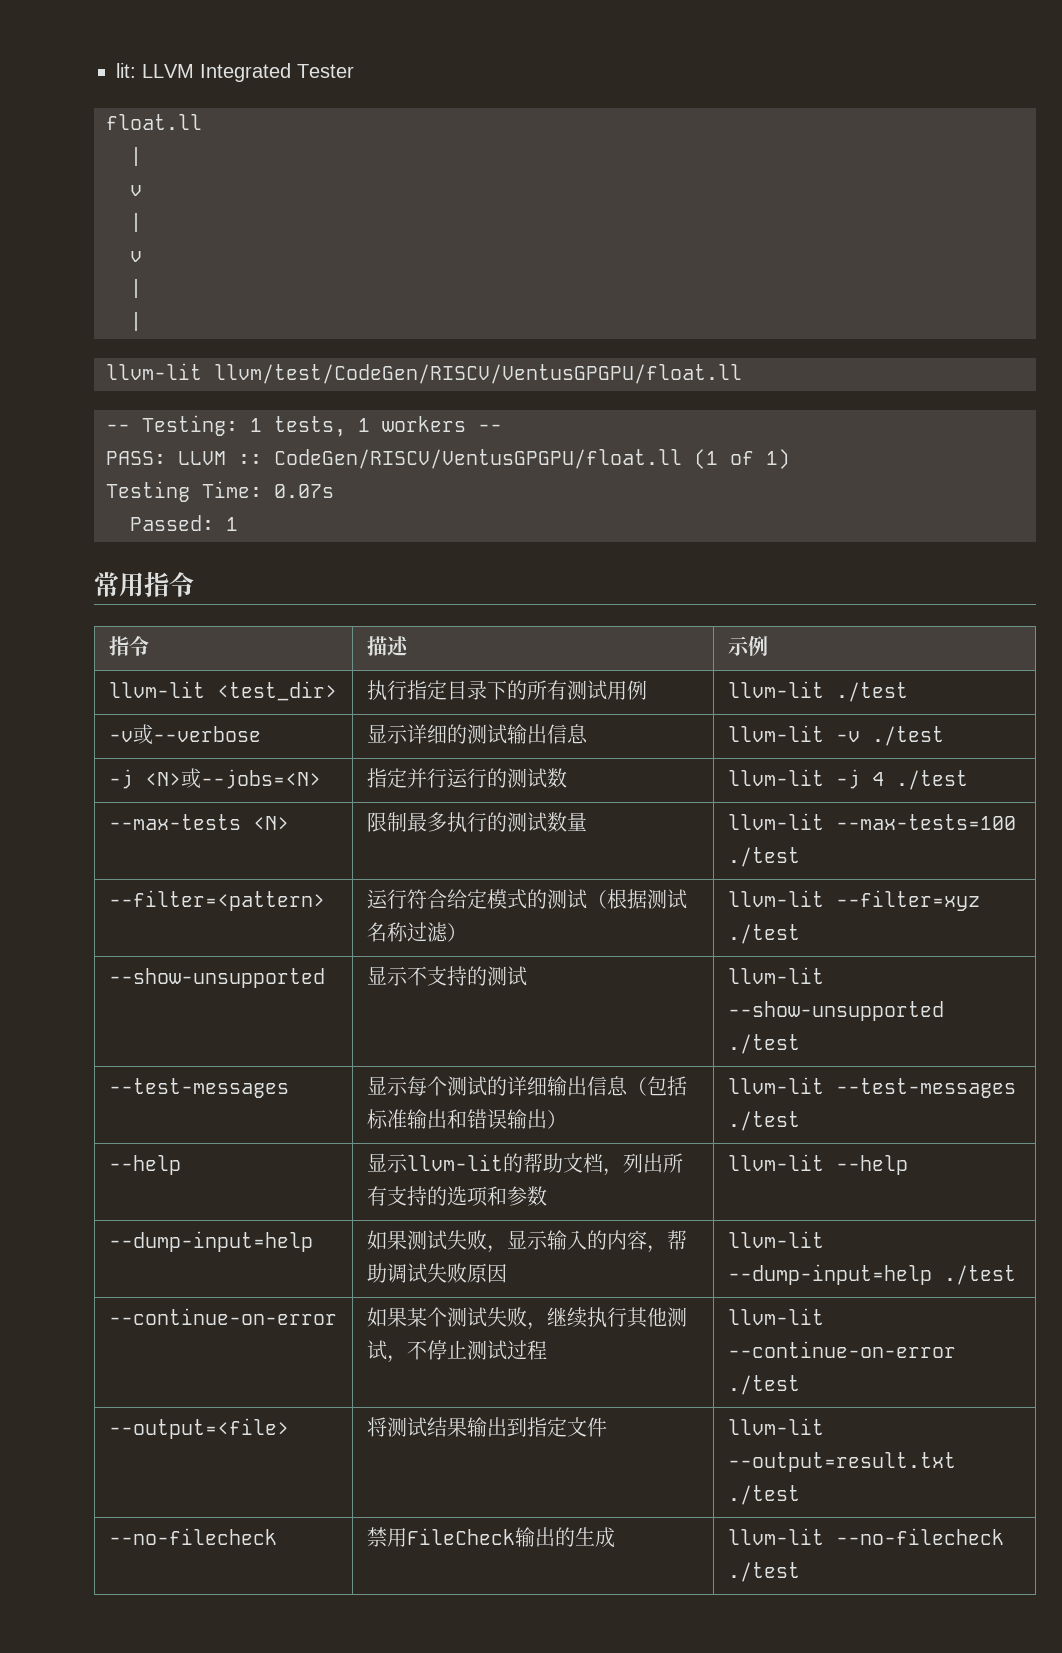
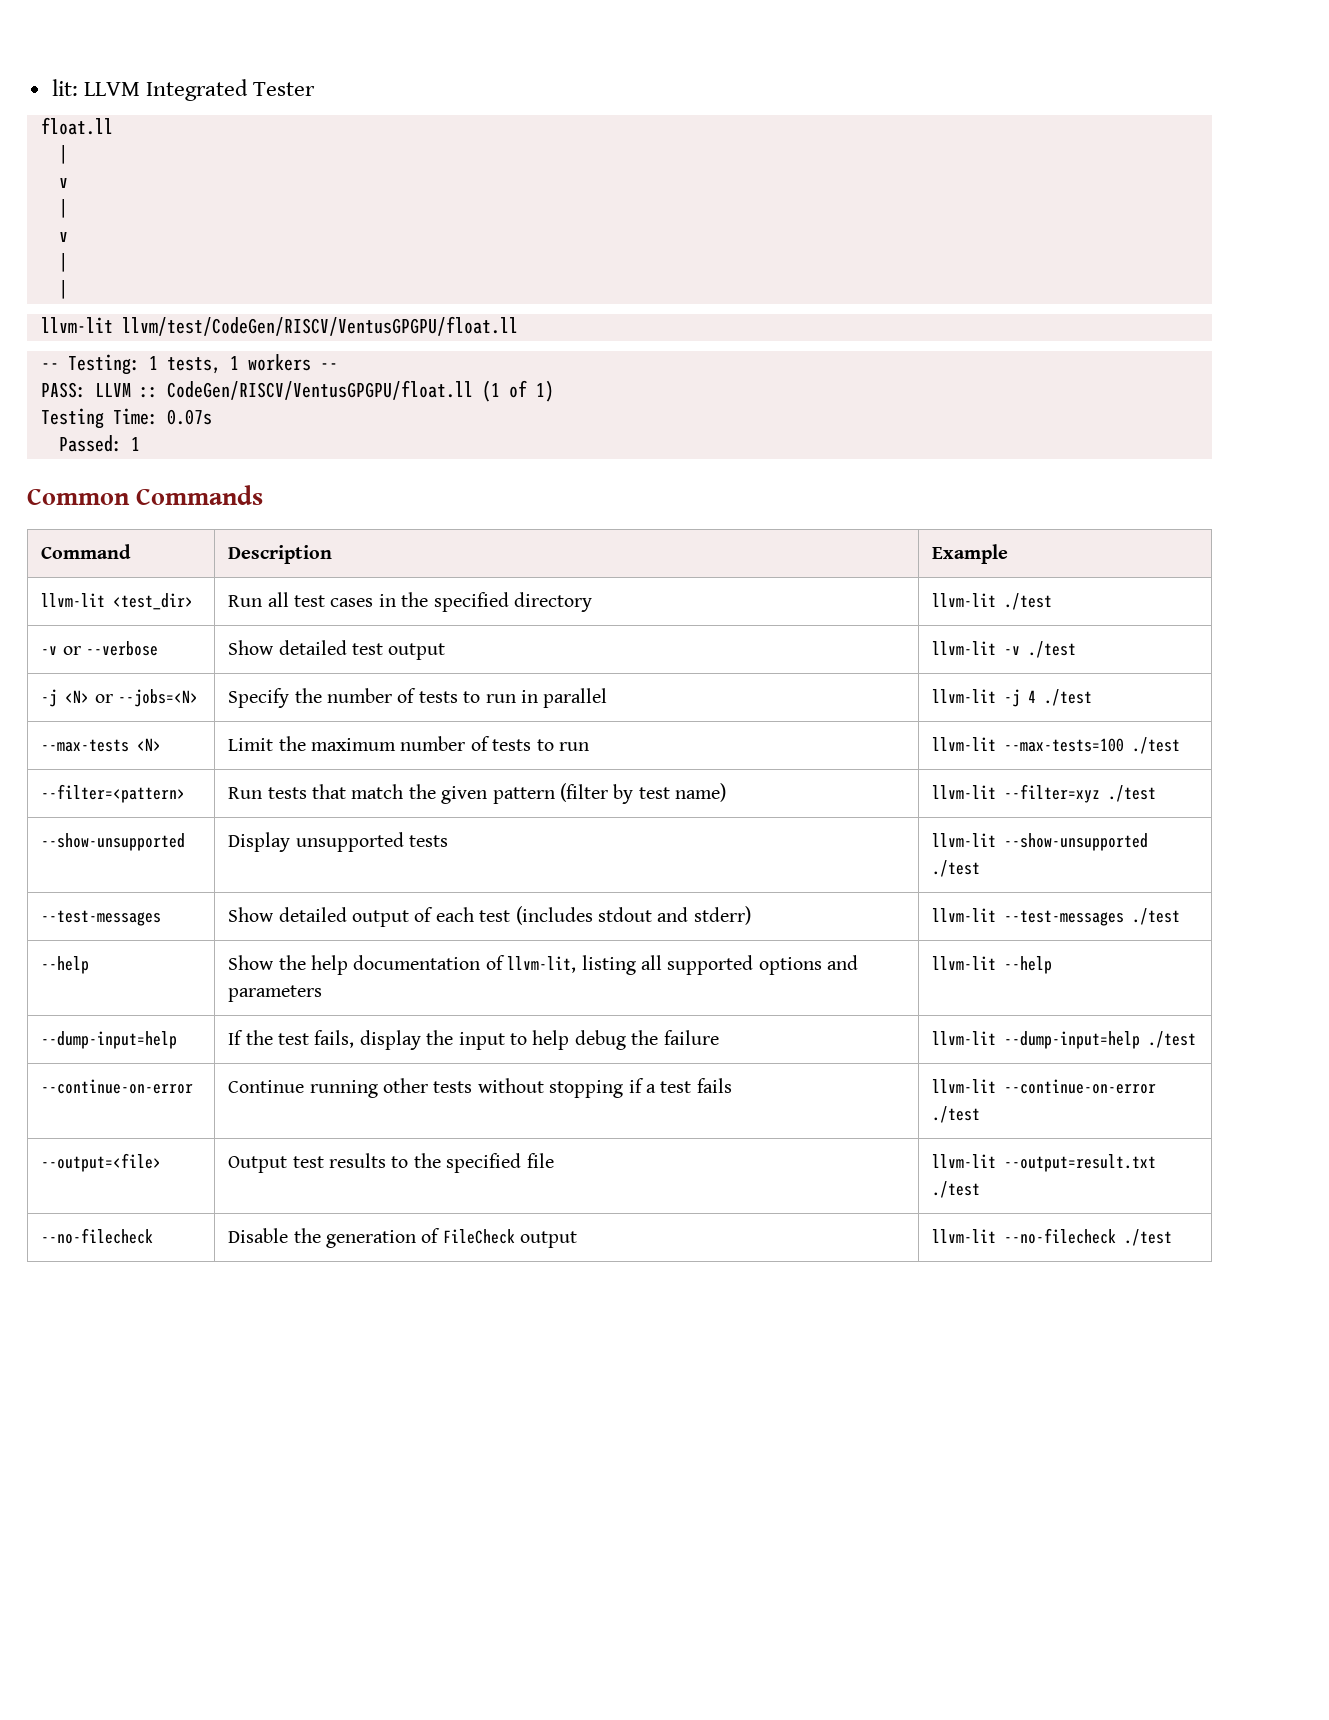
- 常用指令
- 指令 | 描述 | 示例
- llvm-lit <test_dir> | 执行指定目录下的所有测试用例 | llvm-lit ./test
+ Common Commands
+ Command | Description | Example
+ llvm-lit <test_dir> | Run all test cases in the specified directory | llvm-lit ./test
- -v或--verbose | 显示详细的测试输出信息 | llvm-lit -v ./test
+ -v or --verbose | Show detailed test output | llvm-lit -v ./test
- -j <N>或--jobs=<N> | 指定并行运行的测试数 | llvm-lit -j 4 ./test
+ -j <N> or --jobs=<N> | Specify the number of tests to run in parallel | llvm-lit -j 4 ./test
- --max-tests <N> | 限制最多执行的测试数量 | llvm-lit --max-tests=100 ./test
- --filter=<pattern> | 运行符合给定模式的测试（根据测试名称过滤） | llvm-lit --filter=xyz ./test
+ --max-tests <N> | Limit the maximum number of tests to run | llvm-lit --max-tests=100 ./test
+ --filter=<pattern> | Run tests that match the given pattern (filter by test name) | llvm-lit --filter=xyz ./test
- --show-unsupported | 显示不支持的测试 | llvm-lit --show-unsupported ./test
+ --show-unsupported | Display unsupported tests | llvm-lit --show-unsupported ./test
- --test-messages | 显示每个测试的详细输出信息（包括标准输出和错误输出） | llvm-lit --test-messages ./test
- --help | 显示llvm-lit的帮助文档，列出所有支持的选项和参数 | llvm-lit --help
- --dump-input=help | 如果测试失败，显示输入的内容，帮助调试失败原因 | llvm-lit --dump-input=help ./test
- --continue-on-error | 如果某个测试失败，继续执行其他测试，不停止测试过程 | llvm-lit --continue-on-error ./test
- --output=<file> | 将测试结果输出到指定文件 | llvm-lit --output=result.txt ./test
- --no-filecheck | 禁用FileCheck输出的生成 | llvm-lit --no-filecheck ./test
+ --test-messages | Show detailed output of each test (includes stdout and stderr) | llvm-lit --test-messages ./test
+ --help | Show the help documentation of llvm-lit, listing all supported options and parameters | llvm-lit --help
+ --dump-input=help | If the test fails, display the input to help debug the failure | llvm-lit --dump-input=help ./test
+ --continue-on-error | Continue running other tests without stopping if a test fails | llvm-lit --continue-on-error ./test
+ --output=<file> | Output test results to the specified file | llvm-lit --output=result.txt ./test
+ --no-filecheck | Disable the generation of FileCheck output | llvm-lit --no-filecheck ./test

